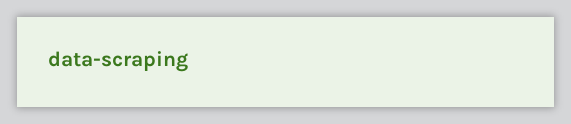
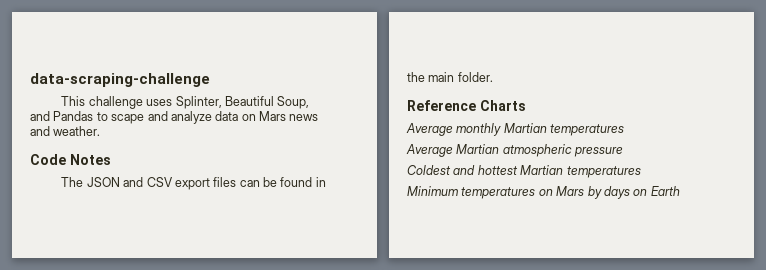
- data-scraping
+ data-scraping-challenge
+ This challenge uses Splinter, Beautiful Soup, and Pandas to scape and analyze data on Mars news and weather.
+ Code Notes
+ The JSON and CSV export files can be found in the main folder.
+ Reference Charts
+ Average monthly Martian temperatures
+ Average Martian atmospheric pressure
+ Coldest and hottest Martian temperatures
+ Minimum temperatures on Mars by days on Earth

